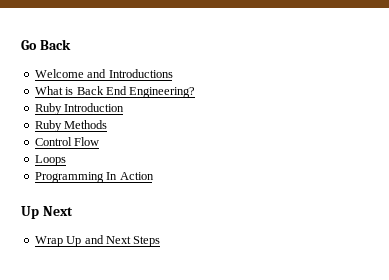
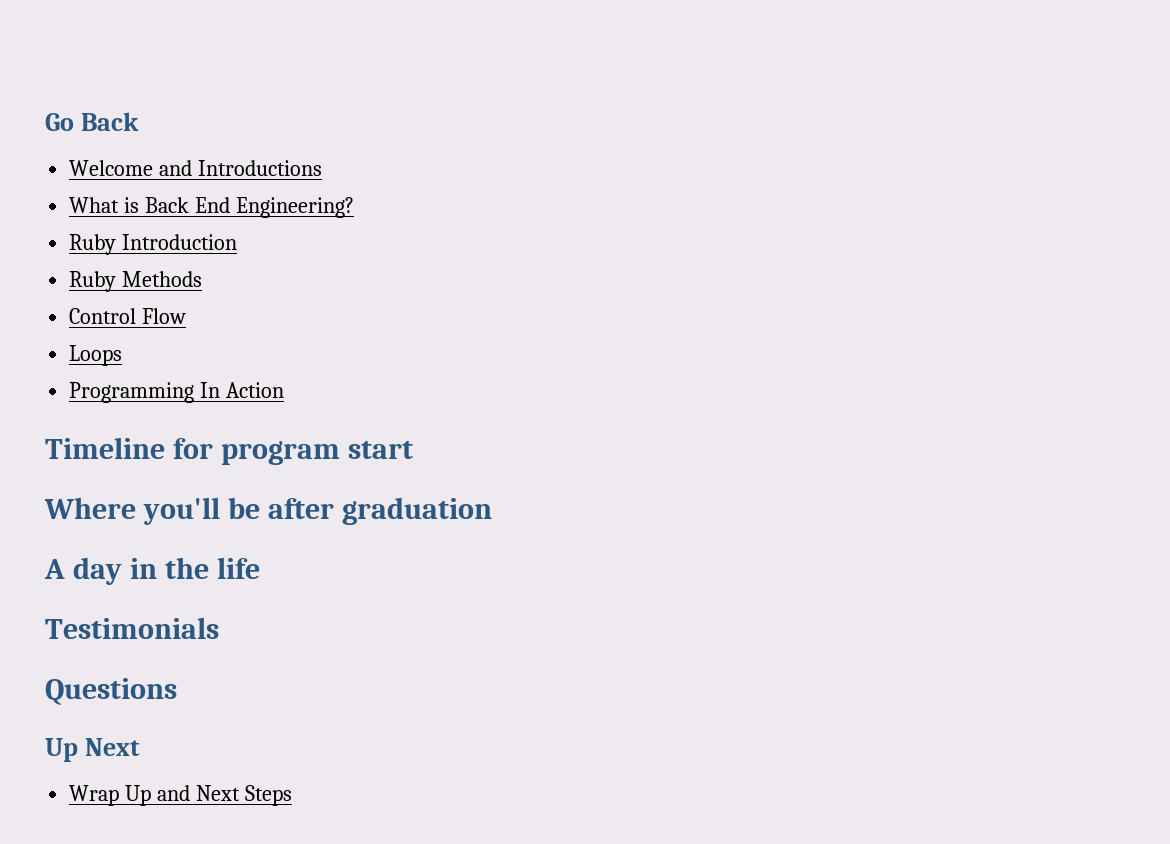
+ Timeline for program start
+ Where you'll be after graduation
+ A day in the life
+ Testimonials
+ Questions

